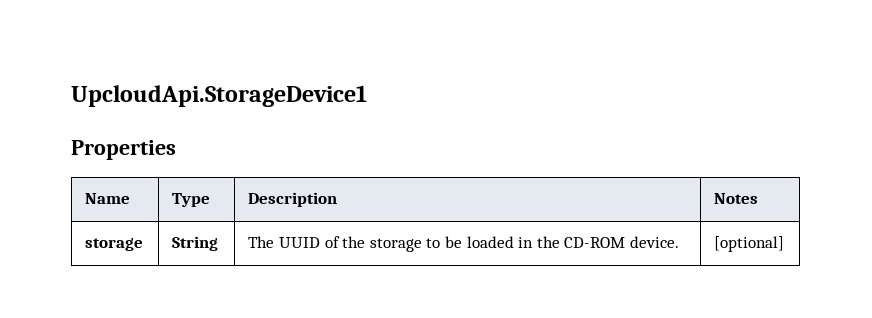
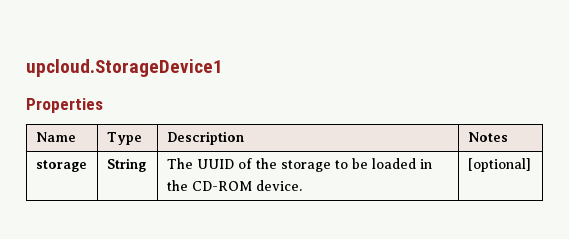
- UpcloudApi.StorageDevice1
+ upcloud.StorageDevice1

